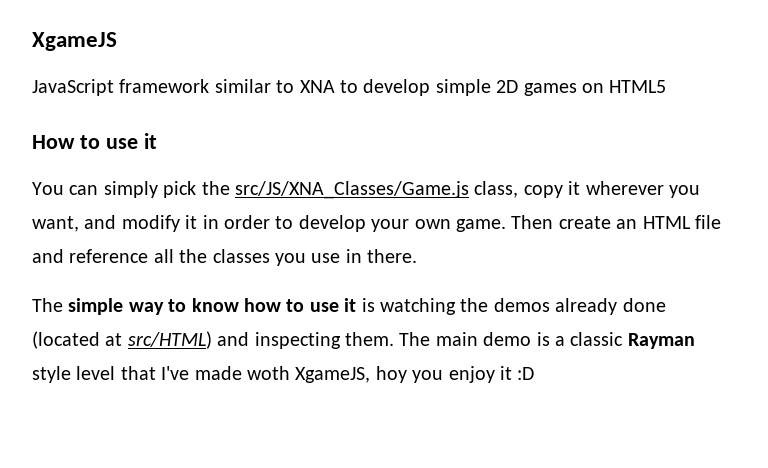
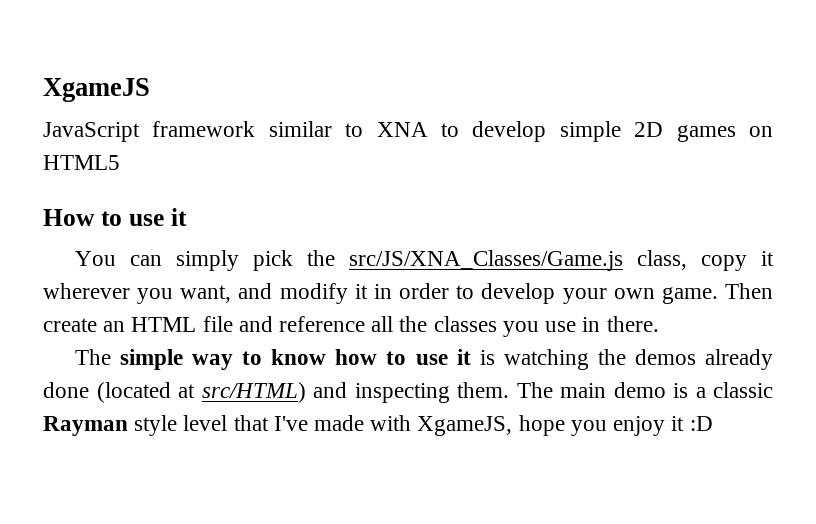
- The main demo is a classic Rayman style level that I've made woth XgameJS, hoy you enjoy it :D
+ The main demo is a classic Rayman style level that I've made with XgameJS, hope you enjoy it :D

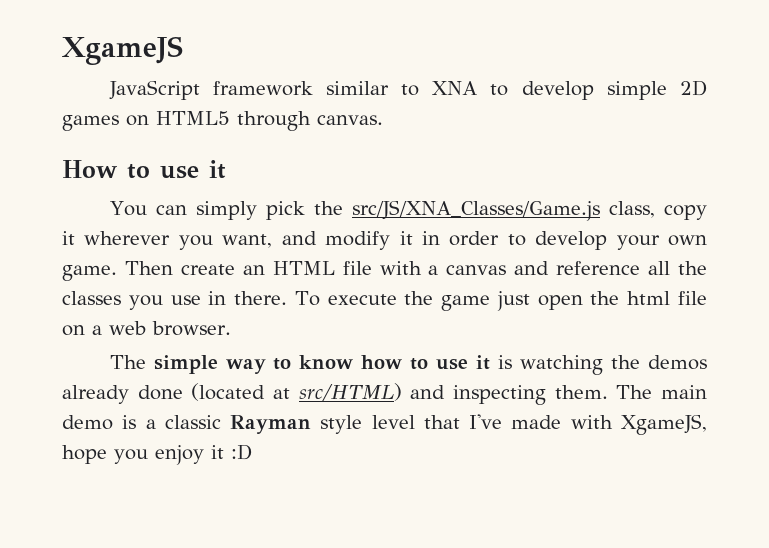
- JavaScript framework similar to XNA to develop simple 2D games on HTML5
+ JavaScript framework similar to XNA to develop simple 2D games on HTML5 through canvas.
- Then create an HTML file and reference all the classes you use in there.
+ Then create an HTML file with a canvas and reference all the classes you use in there. To execute the game just open the html file on a web browser.

